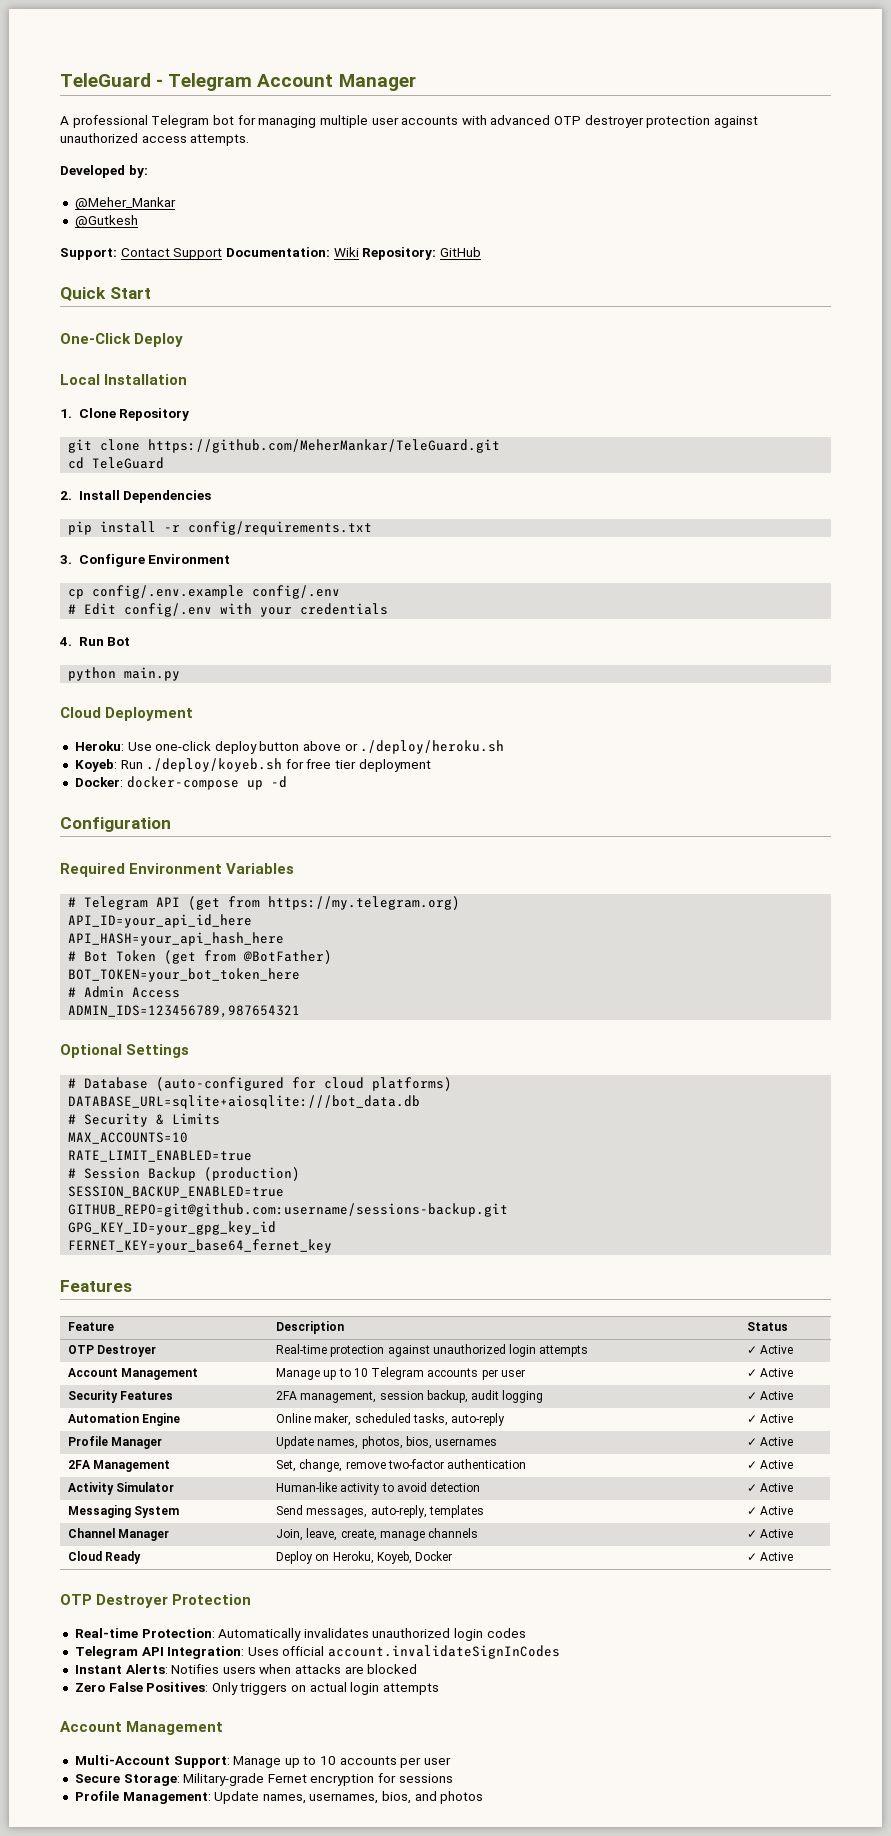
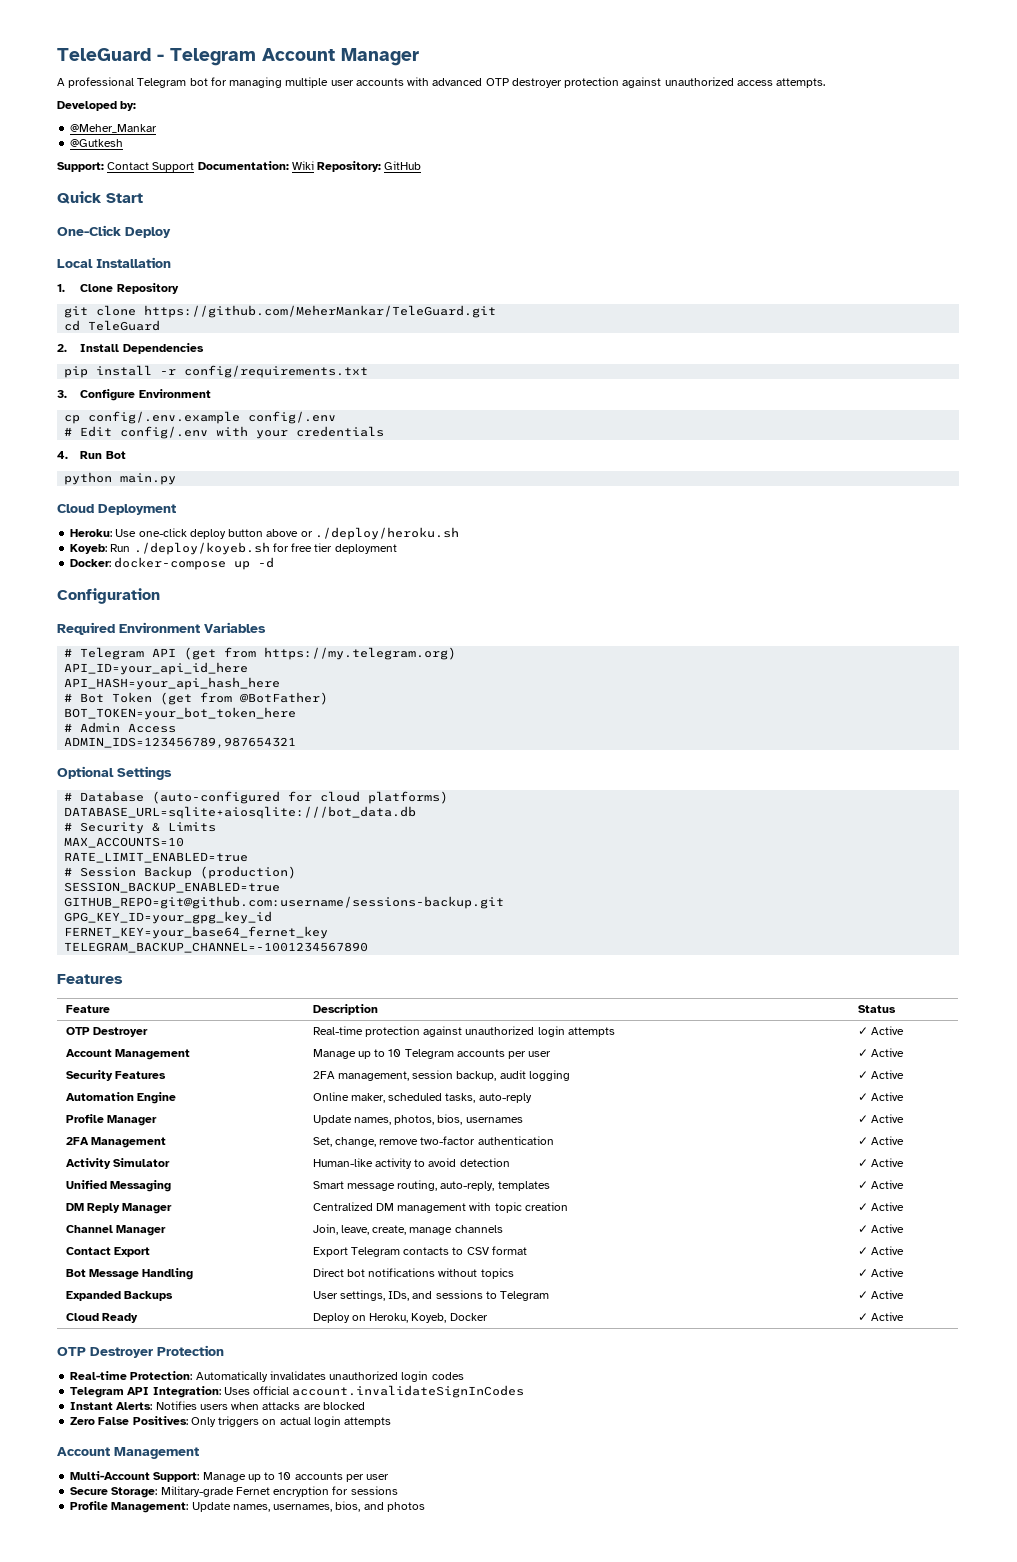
+ TELEGRAM_BACKUP_CHANNEL=-1001234567890
- Messaging System | Send messages, auto-reply, templates | ✓ Active
+ Unified Messaging | Smart message routing, auto-reply, templates | ✓ Active
+ DM Reply Manager | Centralized DM management with topic creation | ✓ Active
+ Contact Export | Export Telegram contacts to CSV format | ✓ Active
+ Bot Message Handling | Direct bot notifications without topics | ✓ Active
+ Expanded Backups | User settings, IDs, and sessions to Telegram | ✓ Active

